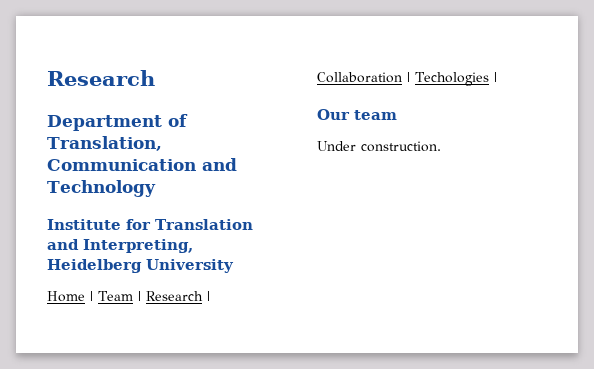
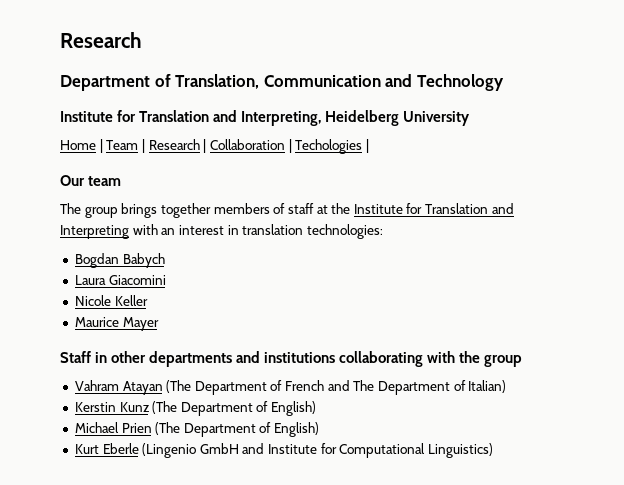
- Under construction.
+ The group brings together members of staff at the Institute for Translation and Interpreting with an interest in translation technologies:
+ Bogdan Babych
+ Laura Giacomini
+ Nicole Keller
+ Maurice Mayer
+ Staff in other departments and institutions collaborating with the group
+ Vahram Atayan (The Department of French and The Department of Italian)
+ Kerstin Kunz (The Department of English)
+ Michael Prien (The Department of English)
+ Kurt Eberle (Lingenio GmbH and Institute for Computational Linguistics)

